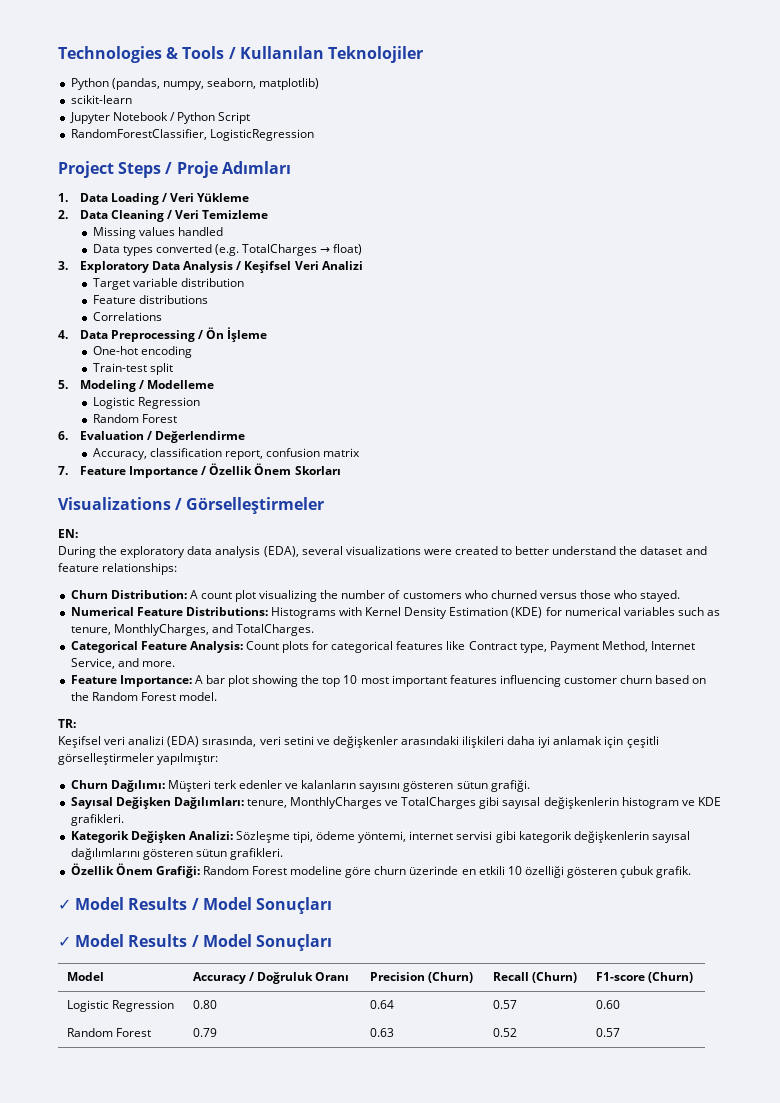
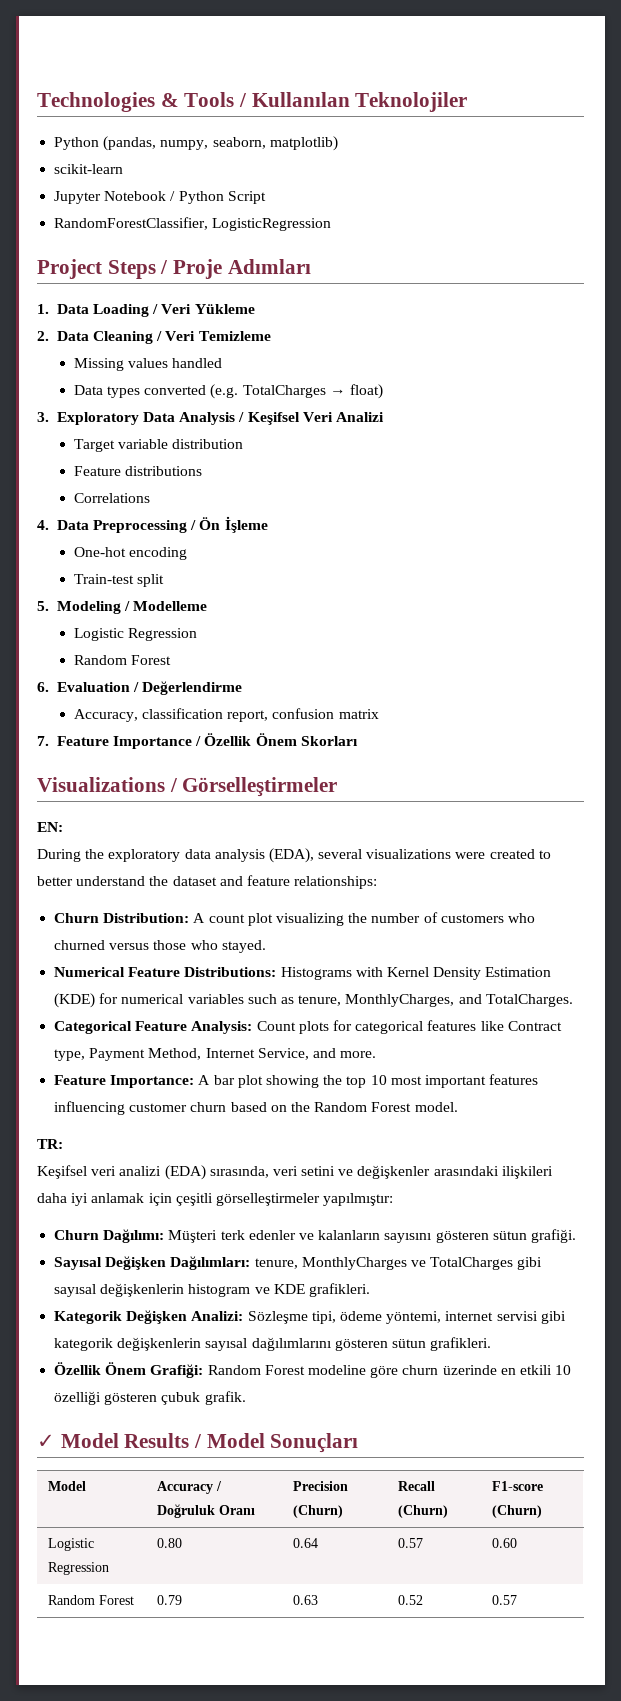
  Özellik Önem Grafiği: Random Forest modeline göre churn üzerinde en etkili 10 özelliği gösteren çubuk grafik.
- ✓ Model Results / Model Sonuçları

